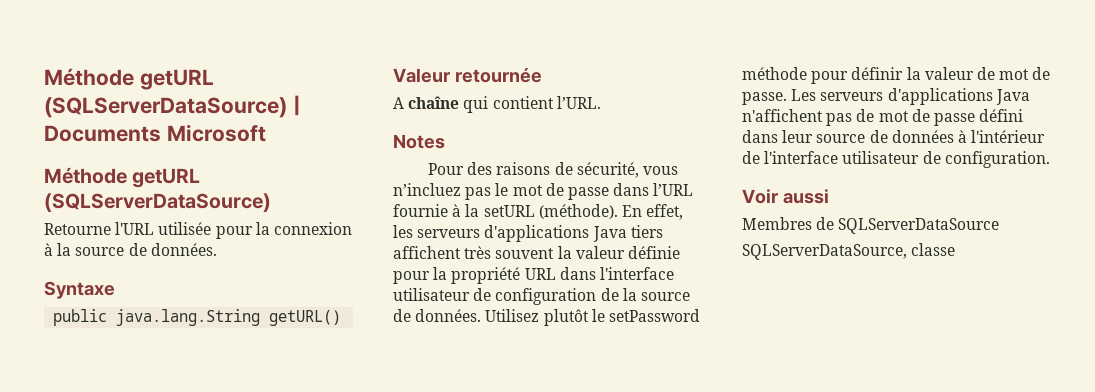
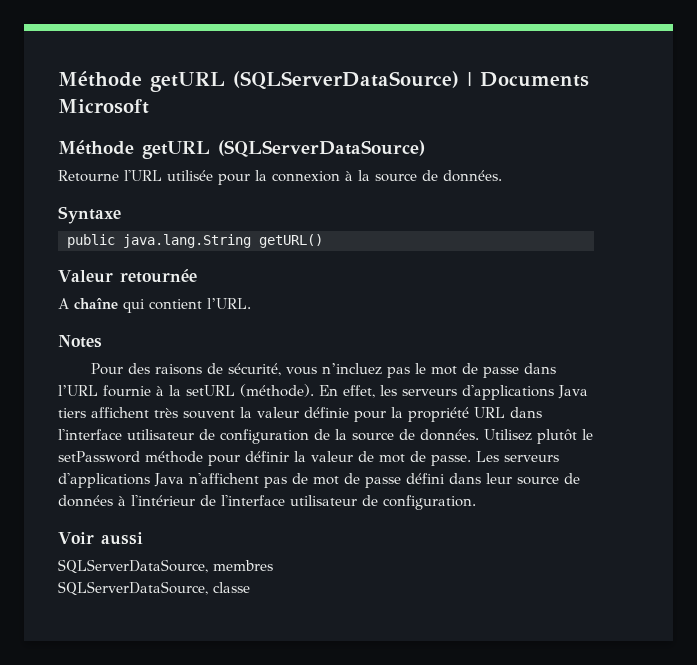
- Membres de SQLServerDataSource
+ SQLServerDataSource, membres

